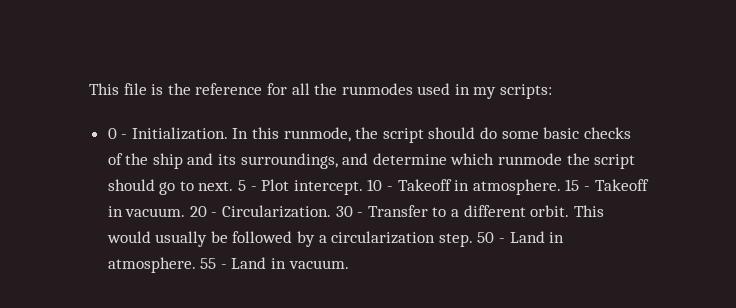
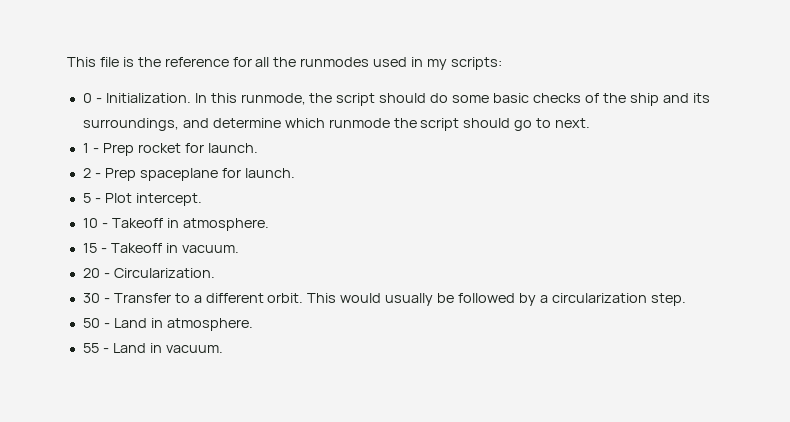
- In this runmode, the script should do some basic checks of the ship and its surroundings, and determine which runmode the script should go to next. 5 - Plot intercept. 10 - Takeoff in atmosphere. 15 - Takeoff in vacuum. 20 - Circularization. 30 - Transfer to a different orbit.
+ In this runmode, the script should do some basic checks of the ship and its surroundings, and determine which runmode the script should go to next.
+ 1 - Prep rocket for launch.
+ 2 - Prep spaceplane for launch.
+ 5 - Plot intercept.
+ 10 - Takeoff in atmosphere.
+ 15 - Takeoff in vacuum.
+ 20 - Circularization.
+ 30 - Transfer to a different orbit.
- This would usually be followed by a circularization step. 50 - Land in atmosphere. 55 - Land in vacuum.
+ This would usually be followed by a circularization step.
+ 50 - Land in atmosphere.
+ 55 - Land in vacuum.

